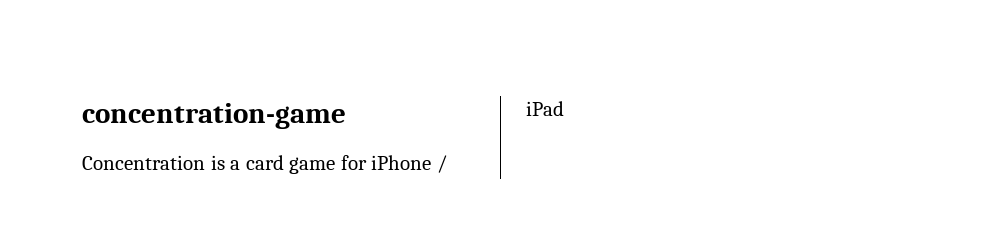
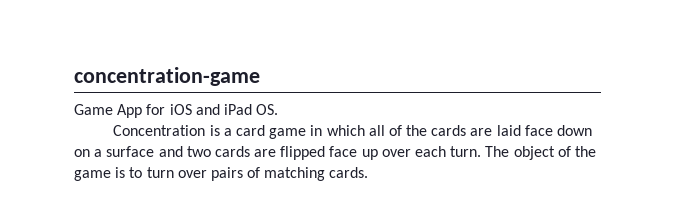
+ Game App for iOS and iPad OS.
- Concentration is a card game for iPhone / iPad
+ Concentration is a card game in which all of the cards are laid face down on a surface and two cards are flipped face up over each turn. The object of the game is to turn over pairs of matching cards.

